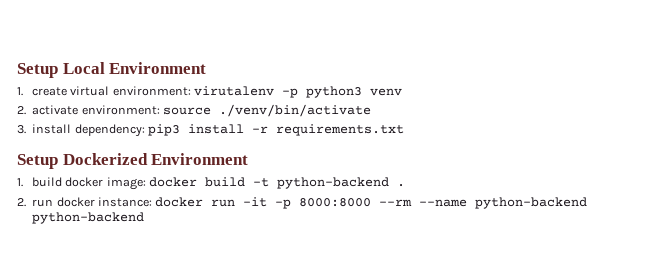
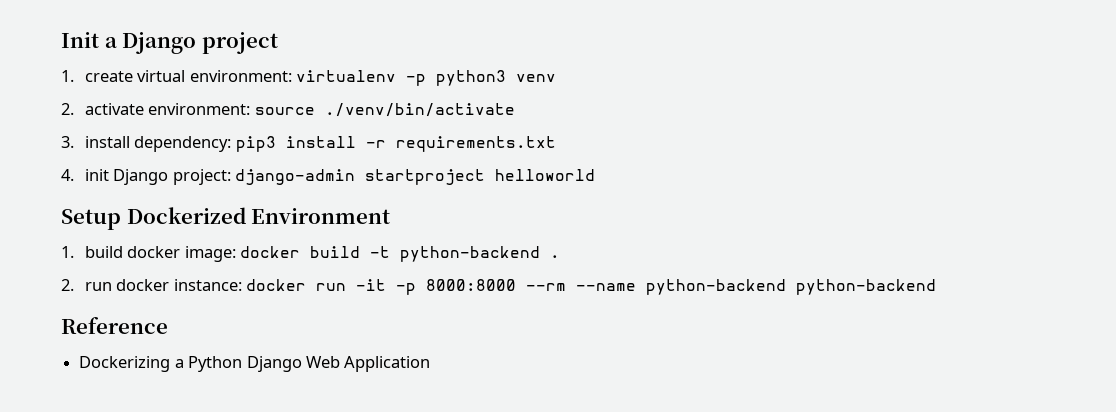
- Setup Local Environment
+ Init a Django project
- 1. create virtual environment: virutalenv -p python3 venv
+ 1. create virtual environment: virtualenv -p python3 venv
+ 4. init Django project: django-admin startproject helloworld
+ Reference
+ Dockerizing a Python Django Web Application

